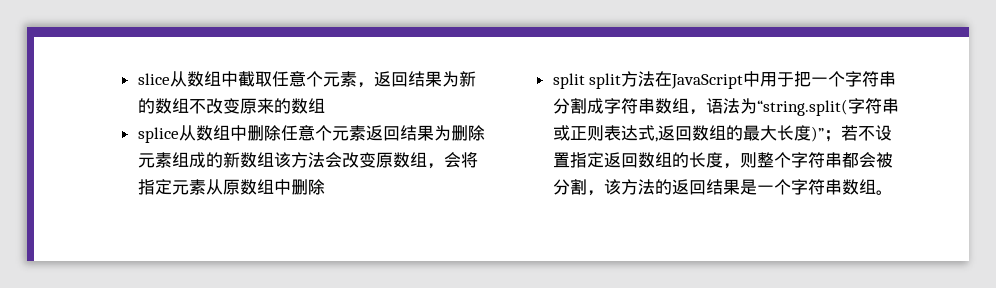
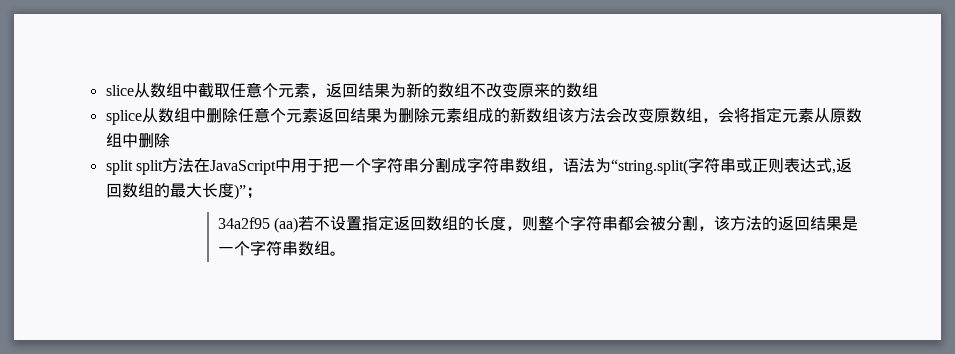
- split split方法在JavaScript中用于把一个字符串分割成字符串数组，语法为“string.split(字符串或正则表达式,返回数组的最大长度)”；若不设置指定返回数组的长度，则整个字符串都会被分割，该方法的返回结果是一个字符串数组。
+ split split方法在JavaScript中用于把一个字符串分割成字符串数组，语法为“string.split(字符串或正则表达式,返回数组的最大长度)”；
+ 34a2f95 (aa)若不设置指定返回数组的长度，则整个字符串都会被分割，该方法的返回结果是一个字符串数组。

